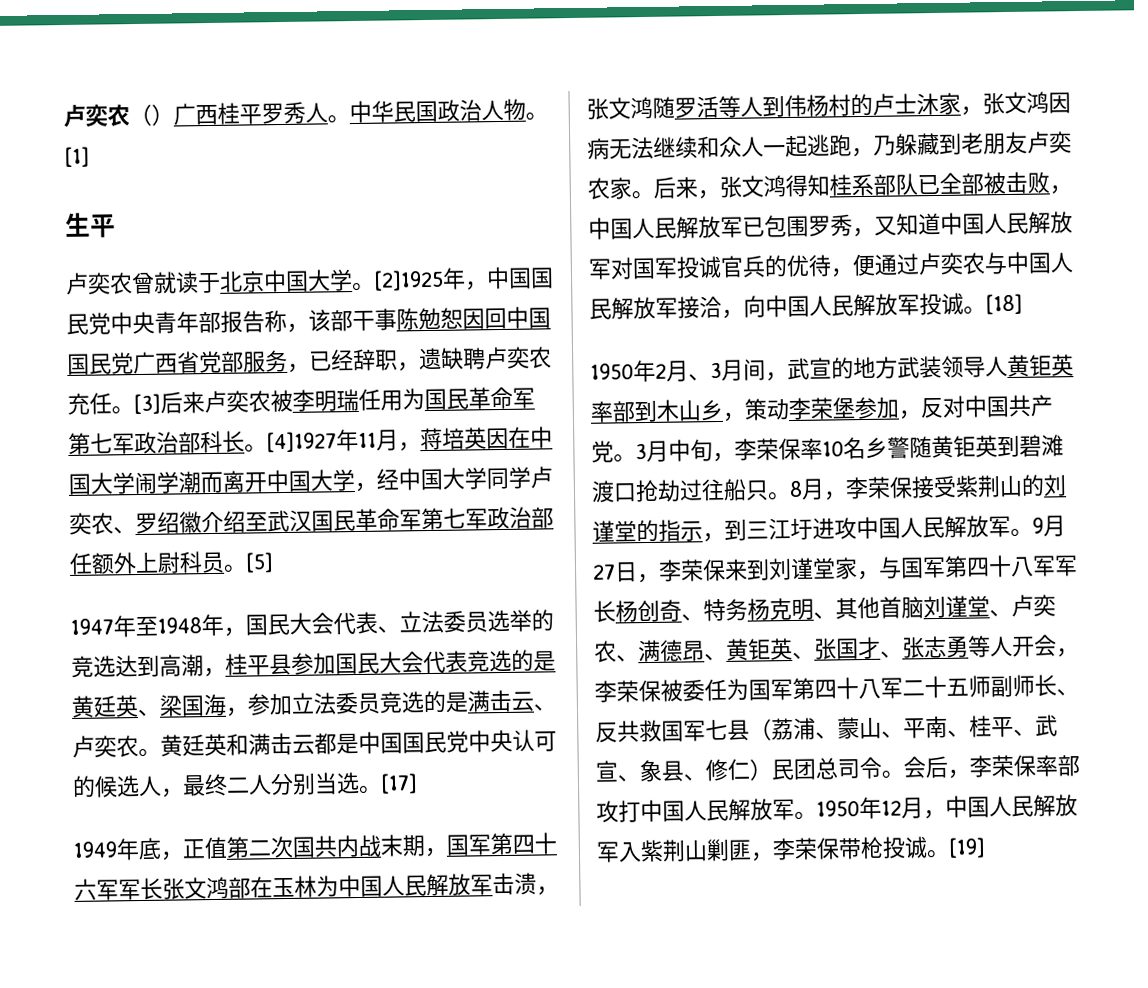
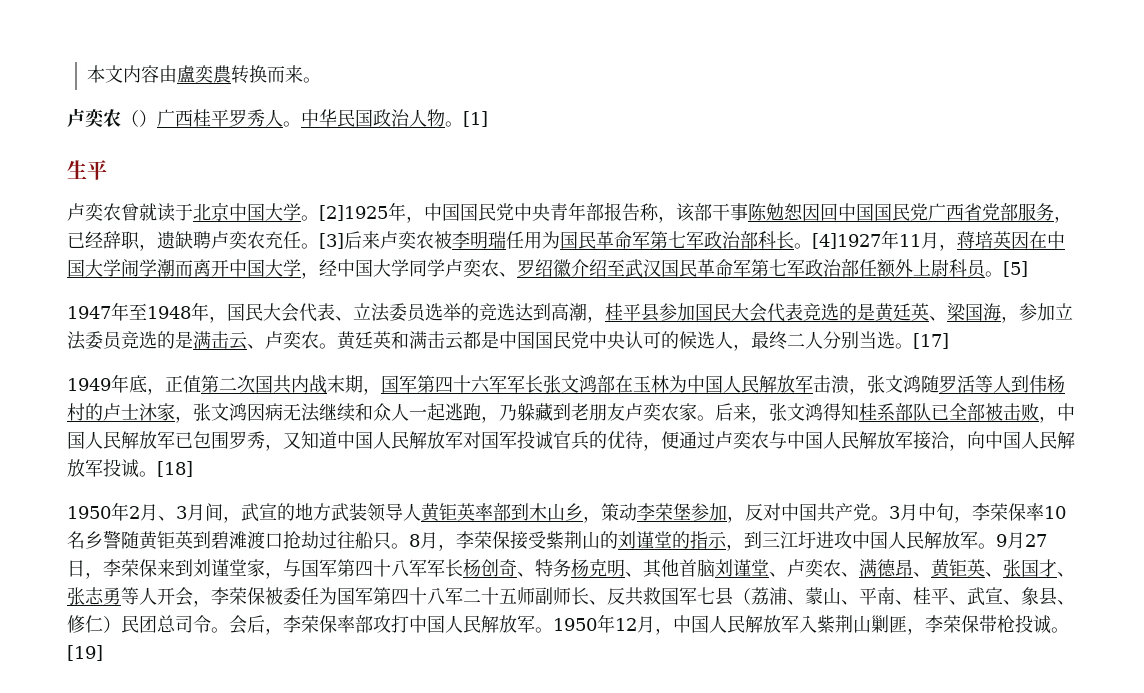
+ 本文内容由盧奕農转换而来。

